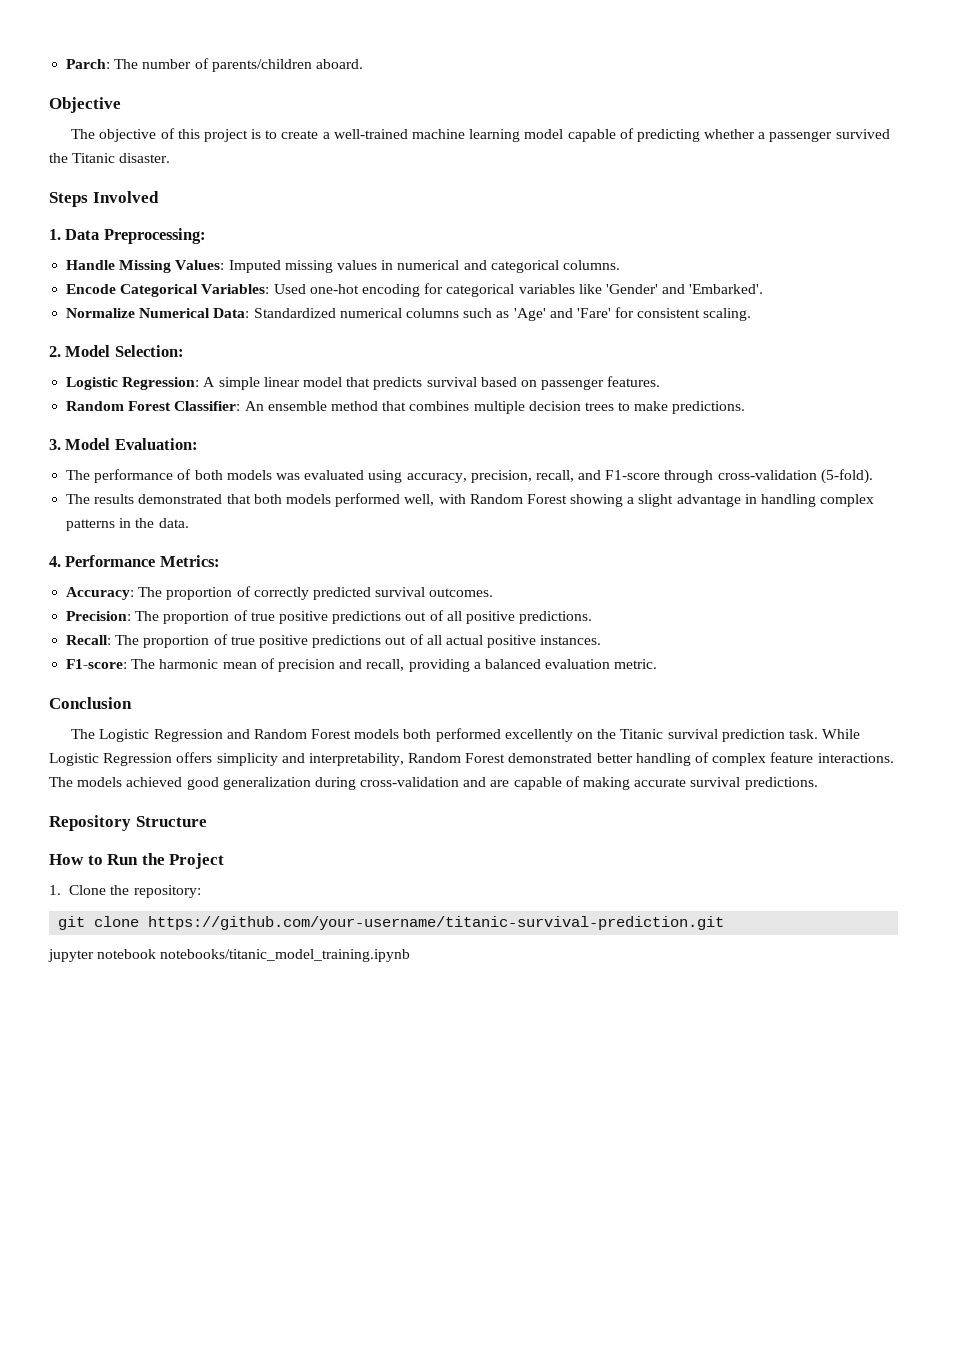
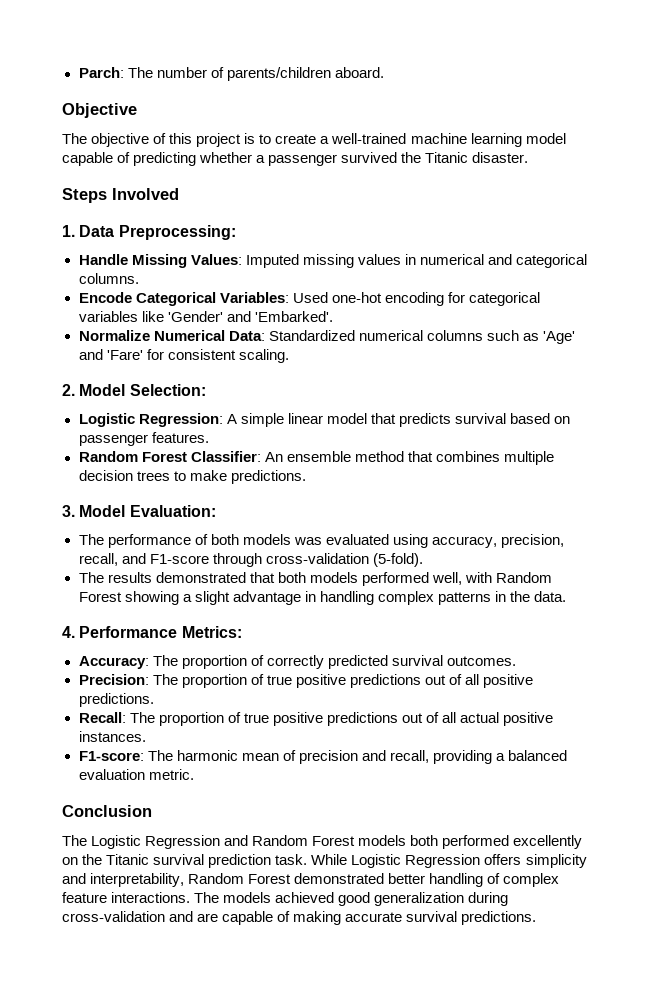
- Repository Structure
- How to Run the Project
- 1. Clone the repository:
- git clone https://github.com/your-username/titanic-survival-prediction.git
- jupyter notebook notebooks/titanic_model_training.ipynb

